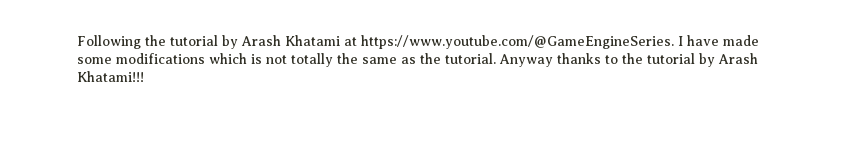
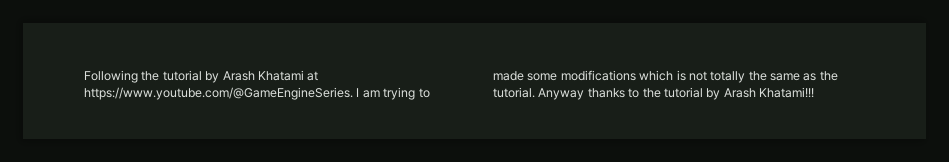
- Following the tutorial by Arash Khatami at https://www.youtube.com/@GameEngineSeries. I have made some modifications which is not totally the same as the tutorial.
+ Following the tutorial by Arash Khatami at https://www.youtube.com/@GameEngineSeries. I am trying to made some modifications which is not totally the same as the tutorial.

